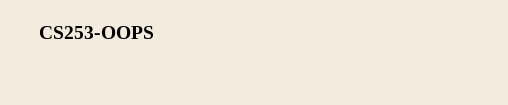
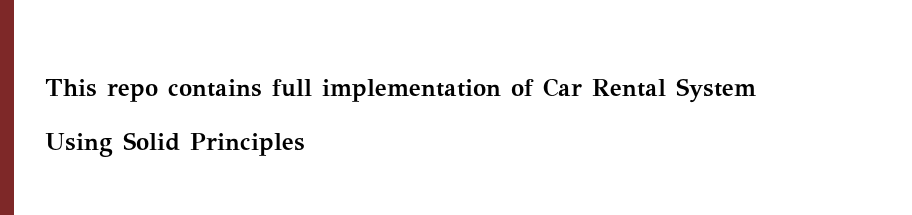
- CS253-OOPS
+ This repo contains full implementation of Car Rental System
+ Using Solid Principles

